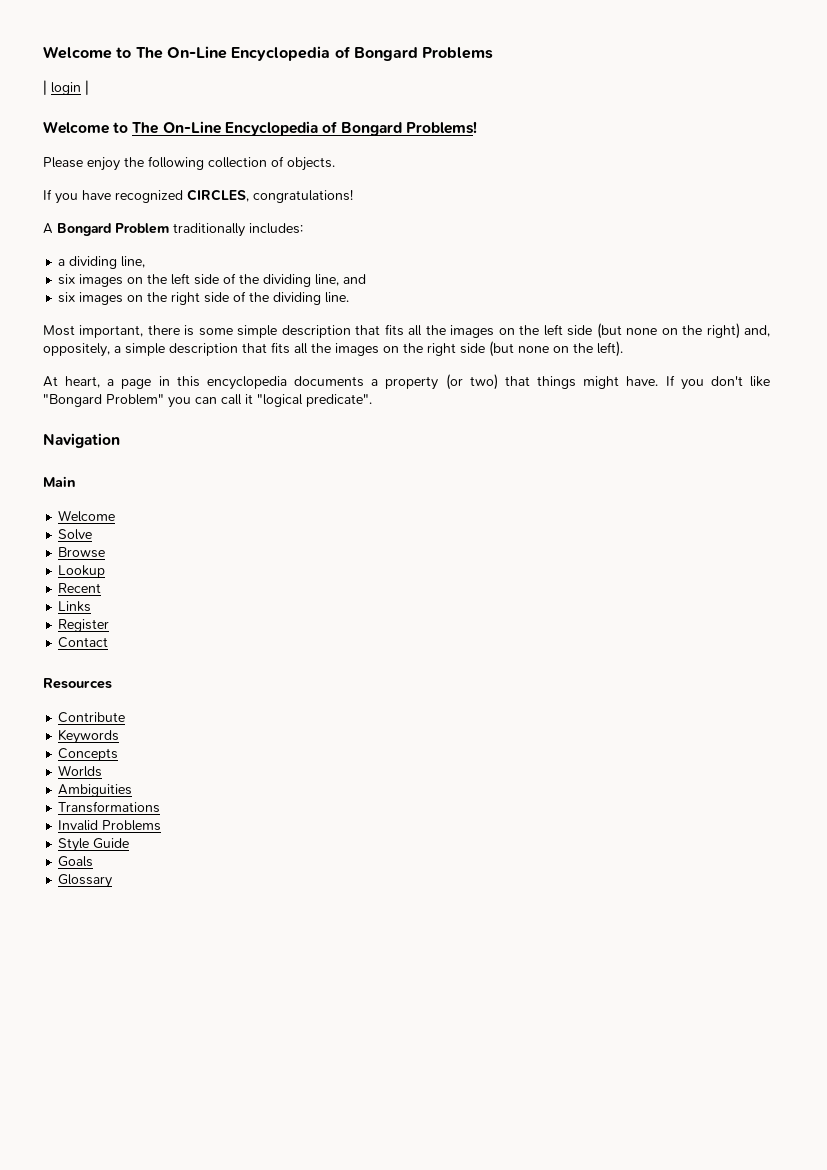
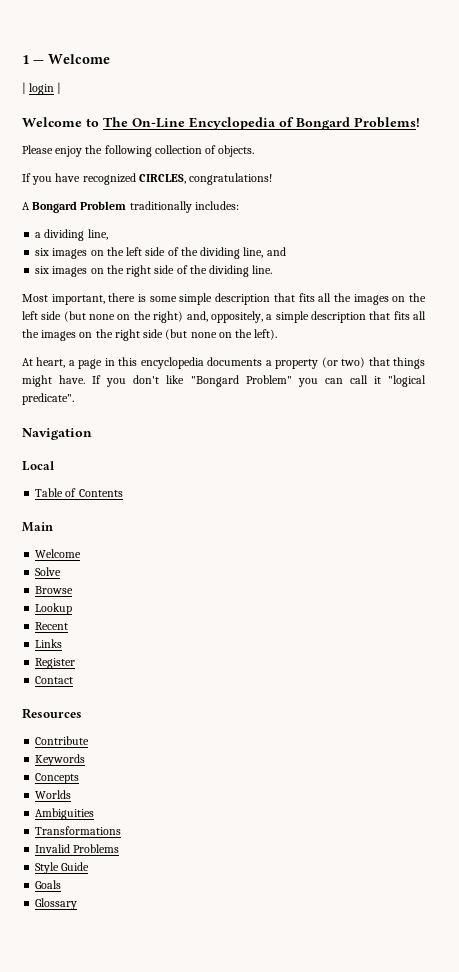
- Welcome to The On-Line Encyclopedia of Bongard Problems
+ 1 — Welcome
+ Local
+ Table of Contents

